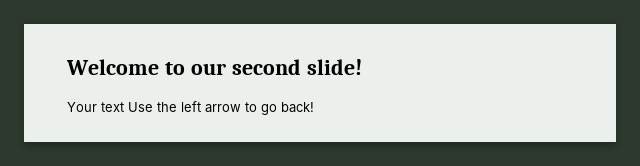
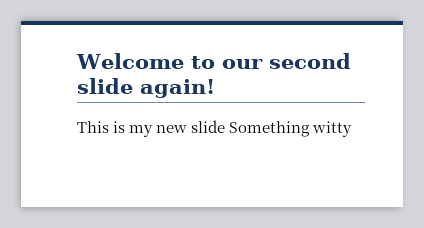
- Welcome to our second slide!
- Your text Use the left arrow to go back!
+ Welcome to our second slide again!
+ This is my new slide Something witty

